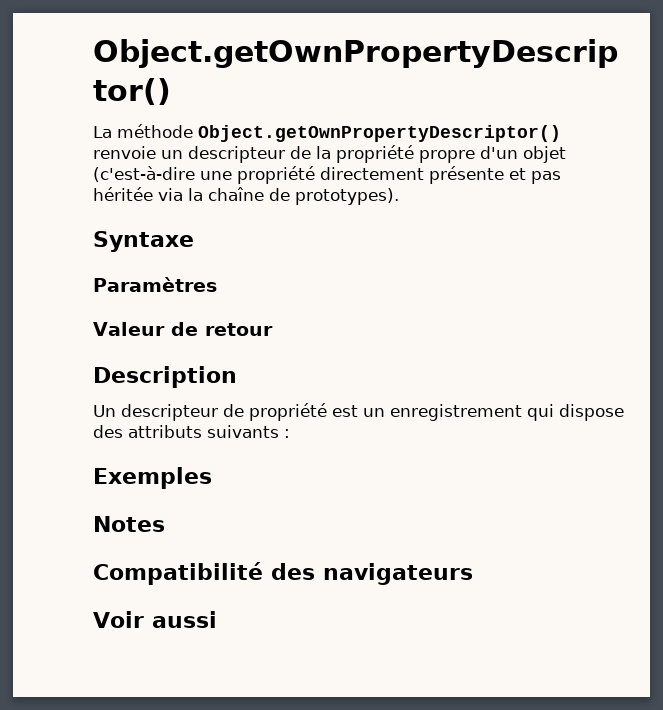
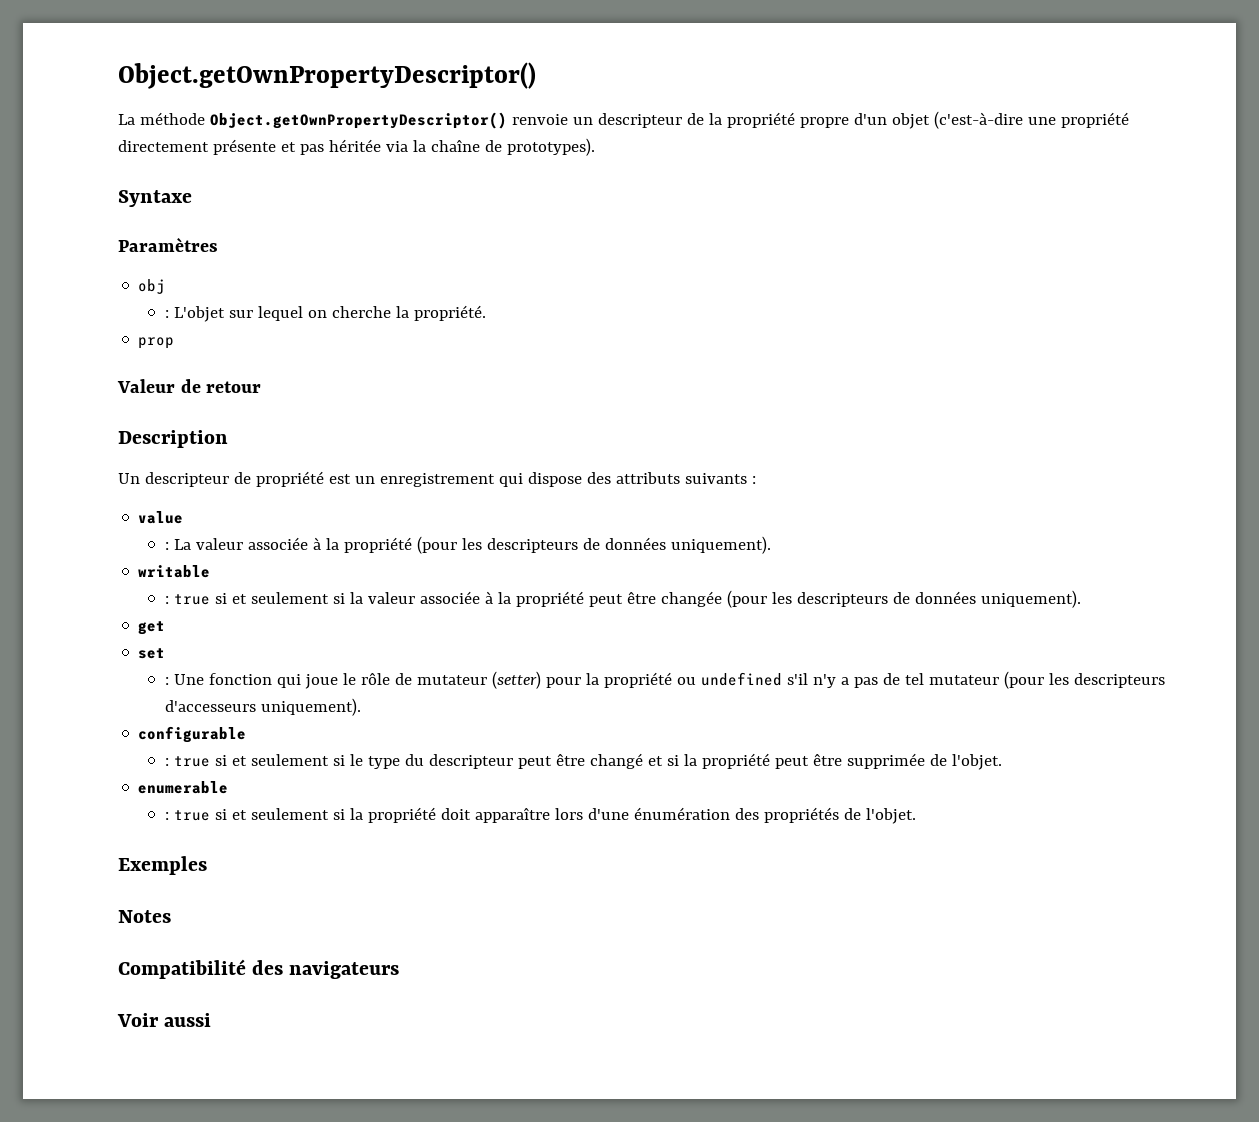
+ obj
+ : L'objet sur lequel on cherche la propriété.
+ prop
+ value
+ : La valeur associée à la propriété (pour les descripteurs de données uniquement).
+ writable
+ : true si et seulement si la valeur associée à la propriété peut être changée (pour les descripteurs de données uniquement).
+ get
+ set
+ : Une fonction qui joue le rôle de mutateur (setter) pour la propriété ou undefined s'il n'y a pas de tel mutateur (pour les descripteurs d'accesseurs uniquement).
+ configurable
+ : true si et seulement si le type du descripteur peut être changé et si la propriété peut être supprimée de l'objet.
+ enumerable
+ : true si et seulement si la propriété doit apparaître lors d'une énumération des propriétés de l'objet.

